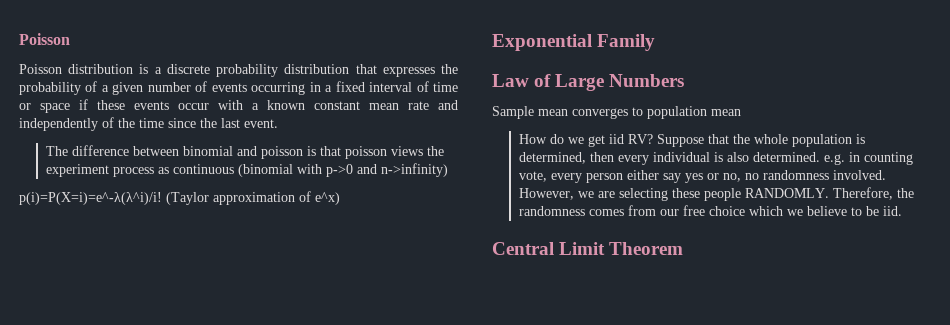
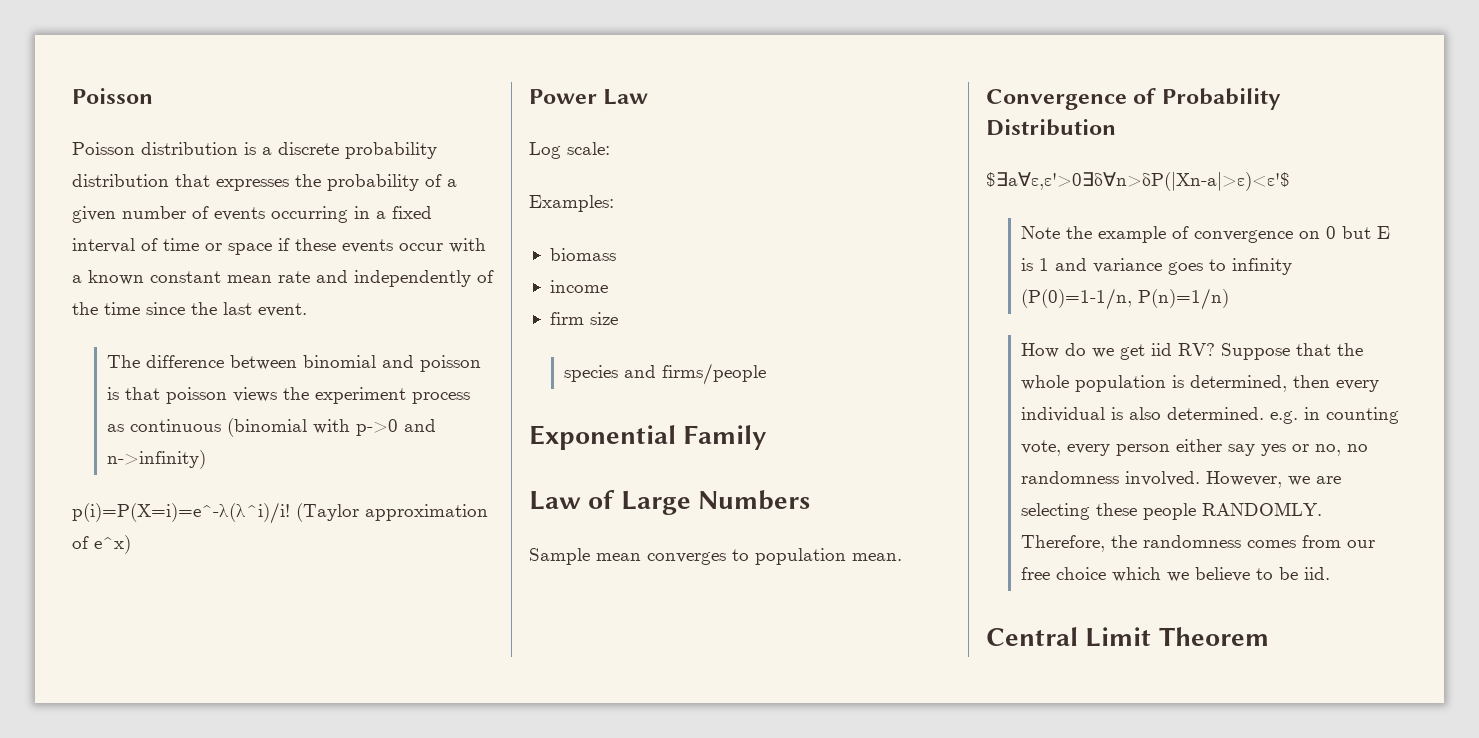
+ Power Law
+ Log scale:
+ Examples:
+ biomass
+ income
+ firm size
+ species and firms/people
- Sample mean converges to population mean
+ Sample mean converges to population mean.
+ Convergence of Probability Distribution
+ $∃a∀ε,ε'>0∃δ∀n>δP(|Xn-a|>ε)<ε'$
+ Note the example of convergence on 0 but E is 1 and variance goes to infinity (P(0)=1-1/n, P(n)=1/n)

